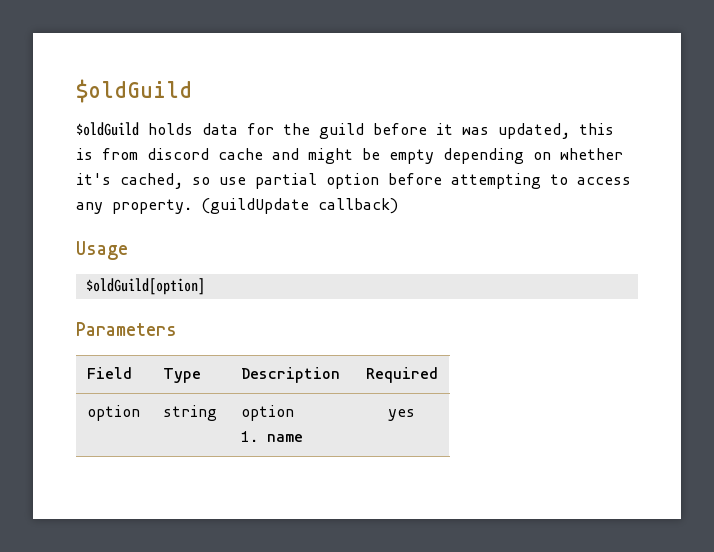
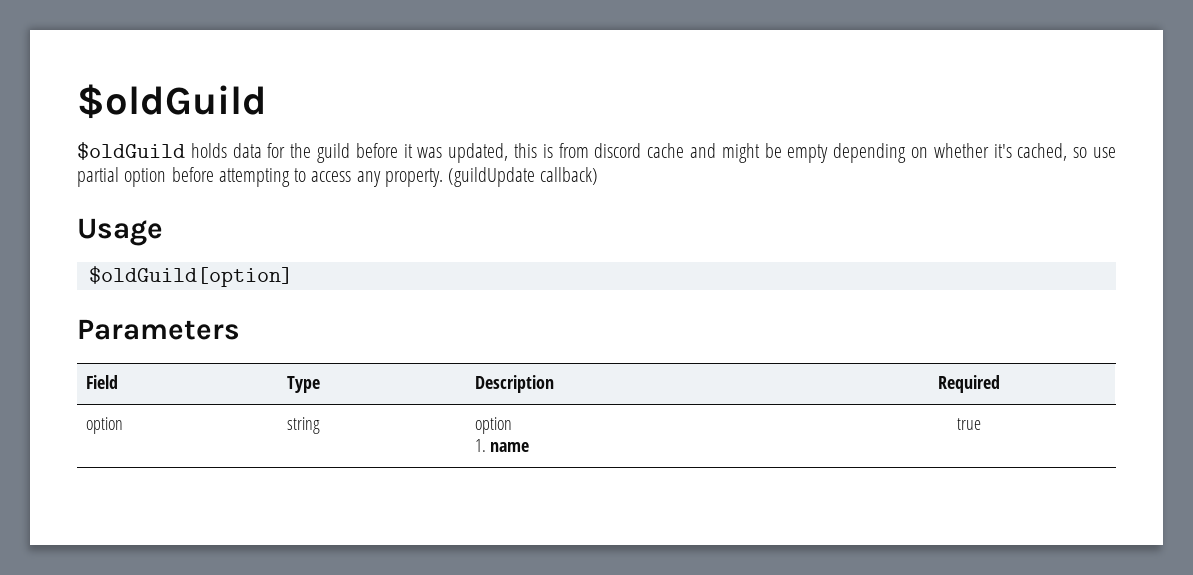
  option | string | option
- 1. name | yes
+ 1. name | true

